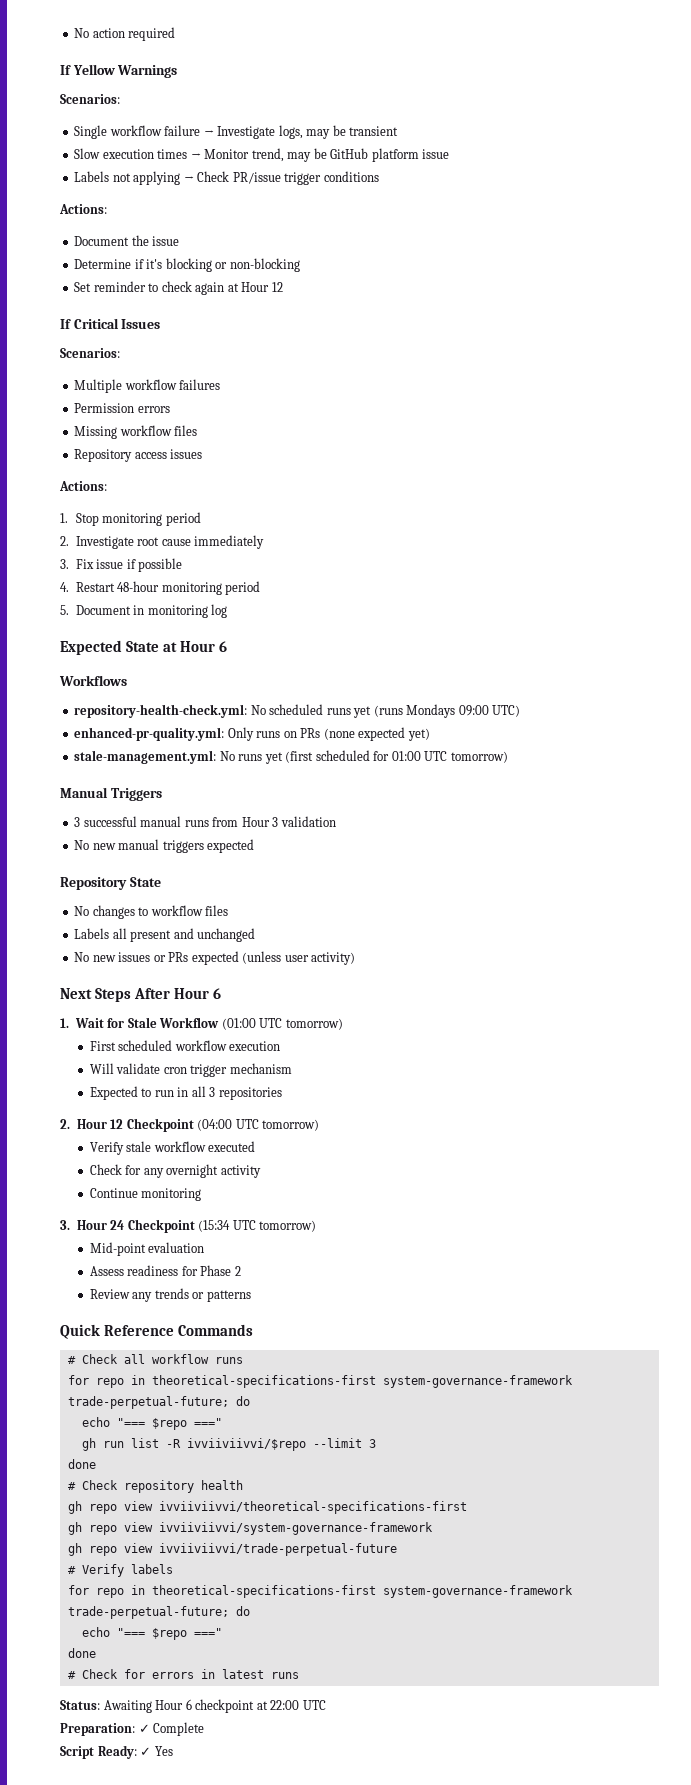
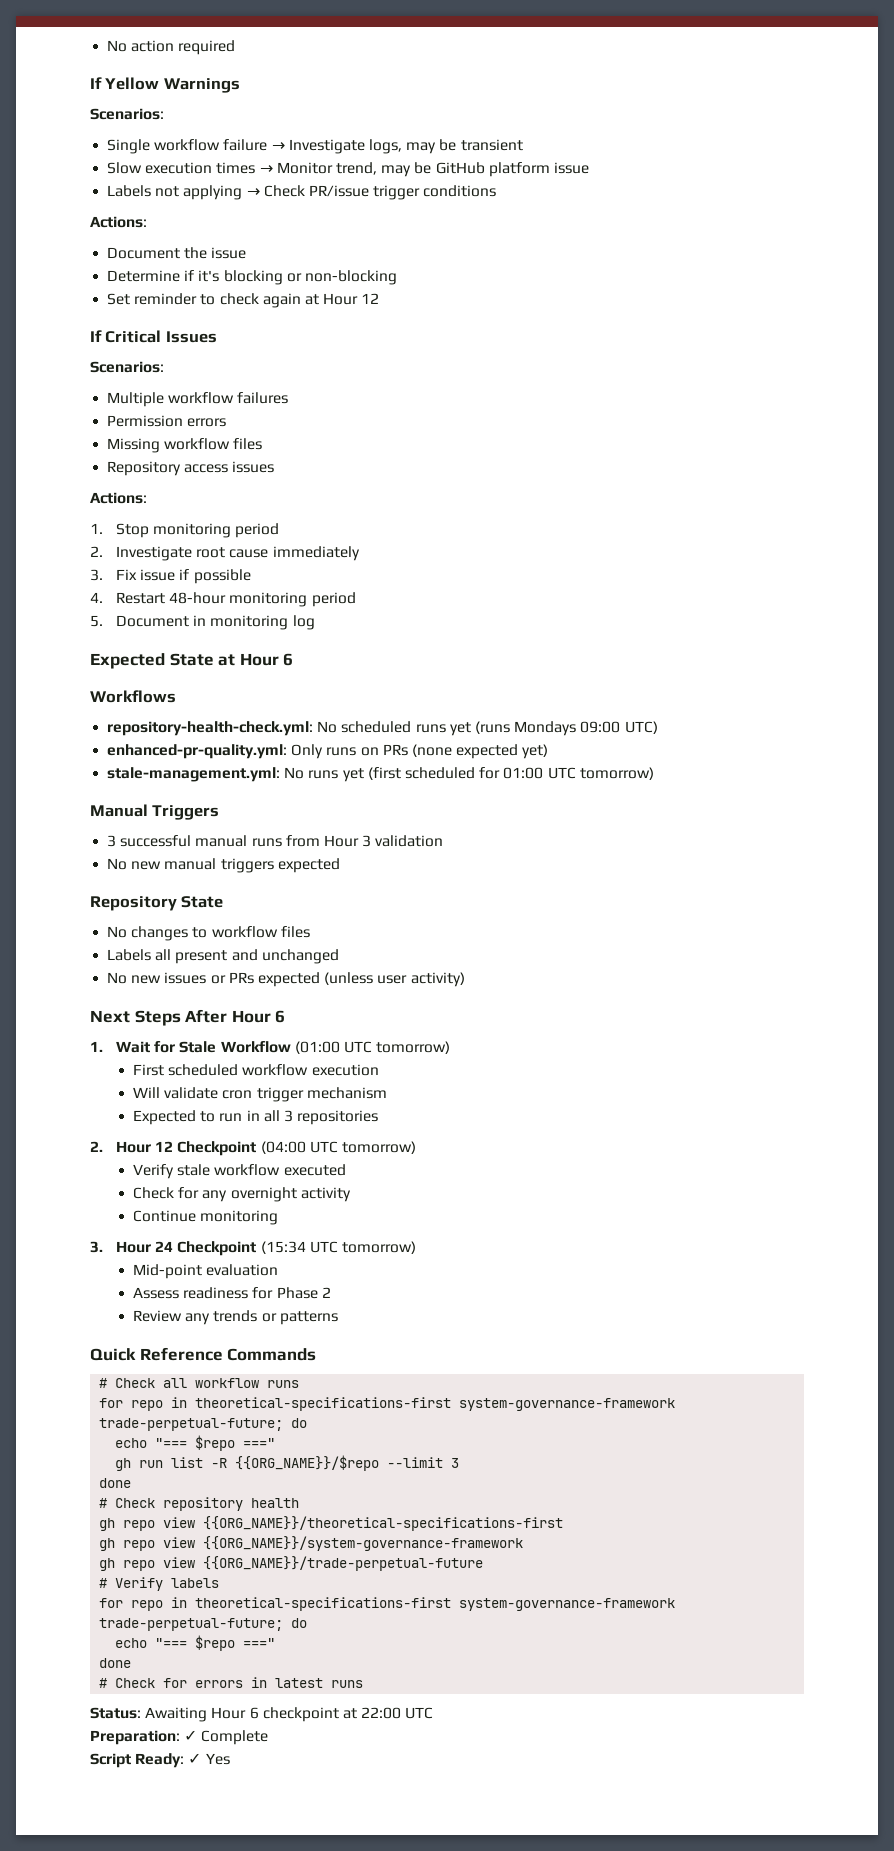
- gh run list -R ivviiviivvi/$repo --limit 3
+ gh run list -R {{ORG_NAME}}/$repo --limit 3
- gh repo view ivviiviivvi/theoretical-specifications-first
- gh repo view ivviiviivvi/system-governance-framework
- gh repo view ivviiviivvi/trade-perpetual-future
+ gh repo view {{ORG_NAME}}/theoretical-specifications-first
+ gh repo view {{ORG_NAME}}/system-governance-framework
+ gh repo view {{ORG_NAME}}/trade-perpetual-future

